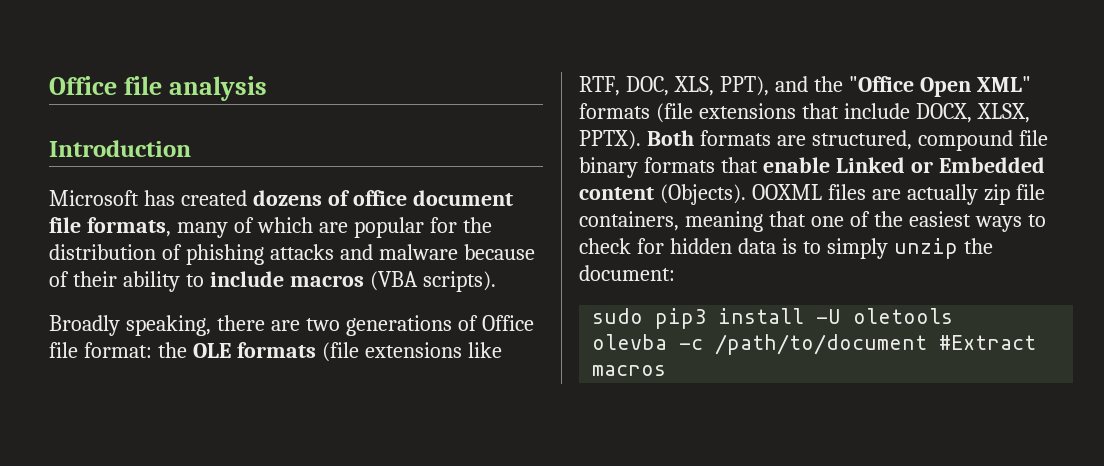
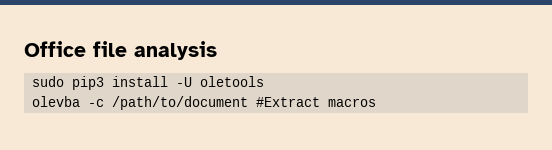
- Introduction
- Microsoft has created dozens of office document file formats, many of which are popular for the distribution of phishing attacks and malware because of their ability to include macros (VBA scripts).
- Broadly speaking, there are two generations of Office file format: the OLE formats (file extensions like RTF, DOC, XLS, PPT), and the "Office Open XML" formats (file extensions that include DOCX, XLSX, PPTX). Both formats are structured, compound file binary formats that enable Linked or Embedded content (Objects). OOXML files are actually zip file containers, meaning that one of the easiest ways to check for hidden data is to simply unzip the document:

